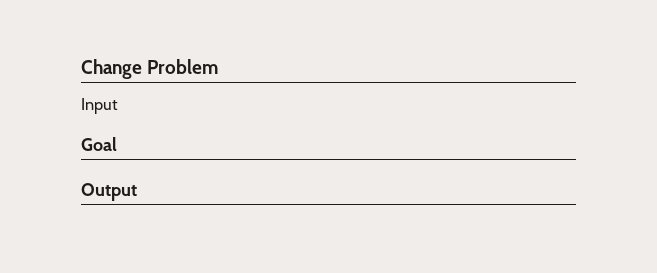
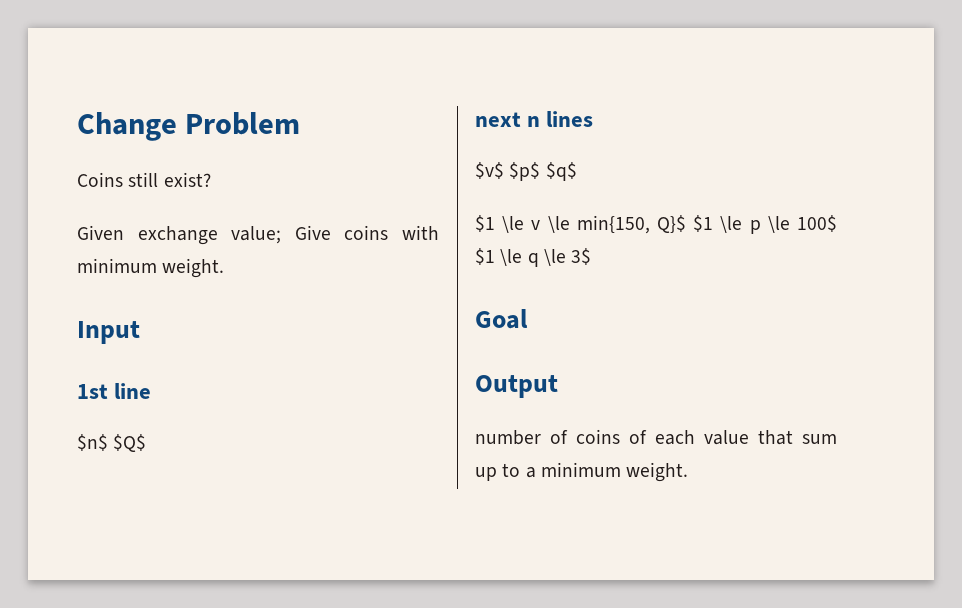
+ Coins still exist?
+ Given exchange value; Give coins with minimum weight.
  Input
+ 1st line
+ $n$ $Q$
+ next n lines
+ $v$ $p$ $q$
+ $1 \le v \le min{150, Q}$ $1 \le p \le 100$ $1 \le q \le 3$
  Goal
  Output
+ number of coins of each value that sum up to a minimum weight.

